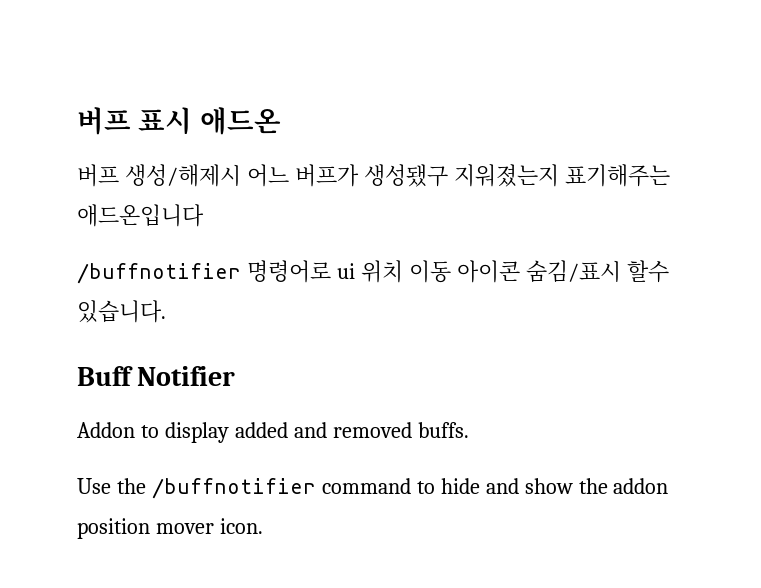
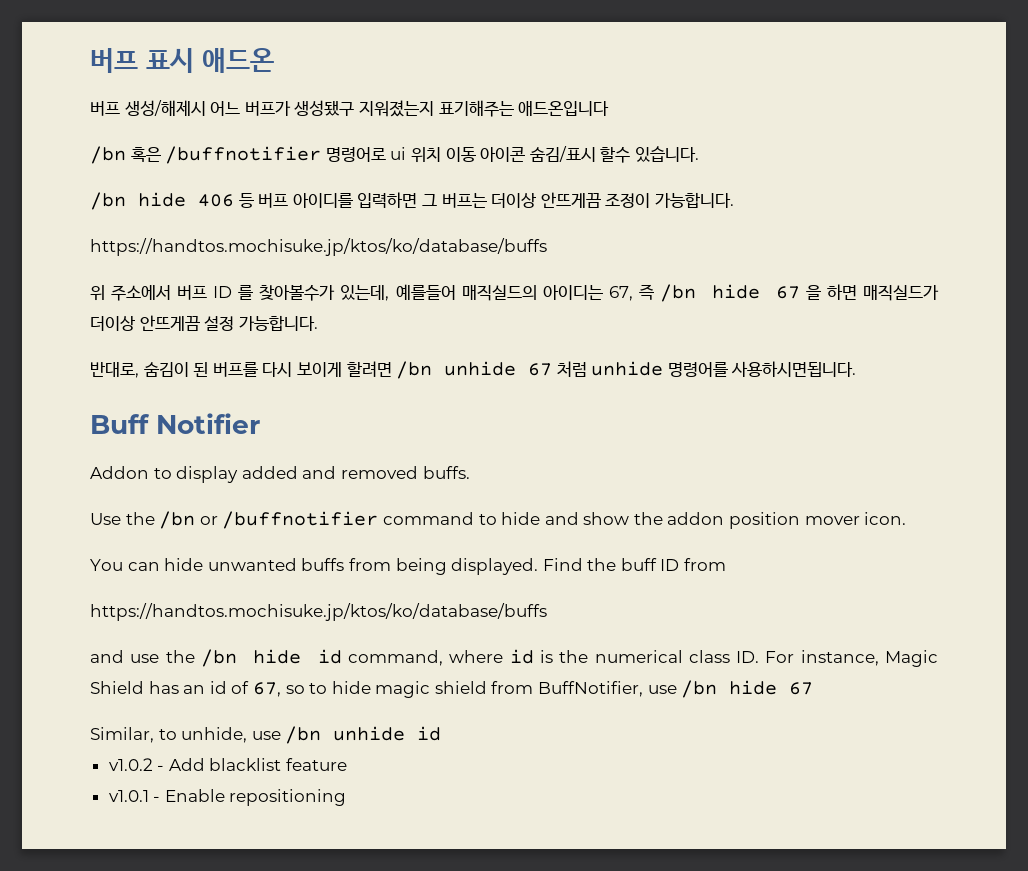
- /buffnotifier 명령어로 ui 위치 이동 아이콘 숨김/표시 할수 있습니다.
+ /bn 혹은 /buffnotifier 명령어로 ui 위치 이동 아이콘 숨김/표시 할수 있습니다.
+ /bn hide 406 등 버프 아이디를 입력하면 그 버프는 더이상 안뜨게끔 조정이 가능합니다.
+ https://handtos.mochisuke.jp/ktos/ko/database/buffs
+ 위 주소에서 버프 ID 를 찾아볼수가 있는데, 예를들어 매직실드의 아이디는 67, 즉 /bn hide 67 을 하면 매직실드가 더이상 안뜨게끔 설정 가능합니다.
+ 반대로, 숨김이 된 버프를 다시 보이게 할려면 /bn unhide 67 처럼 unhide 명령어를 사용하시면됩니다.
- Use the /buffnotifier command to hide and show the addon position mover icon.
+ Use the /bn or /buffnotifier command to hide and show the addon position mover icon.
+ You can hide unwanted buffs from being displayed. Find the buff ID from
+ https://handtos.mochisuke.jp/ktos/ko/database/buffs
+ and use the /bn hide id command, where id is the numerical class ID. For instance, Magic Shield has an id of 67, so to hide magic shield from BuffNotifier, use /bn hide 67
+ Similar, to unhide, use /bn unhide id
+ v1.0.2 - Add blacklist feature
+ v1.0.1 - Enable repositioning

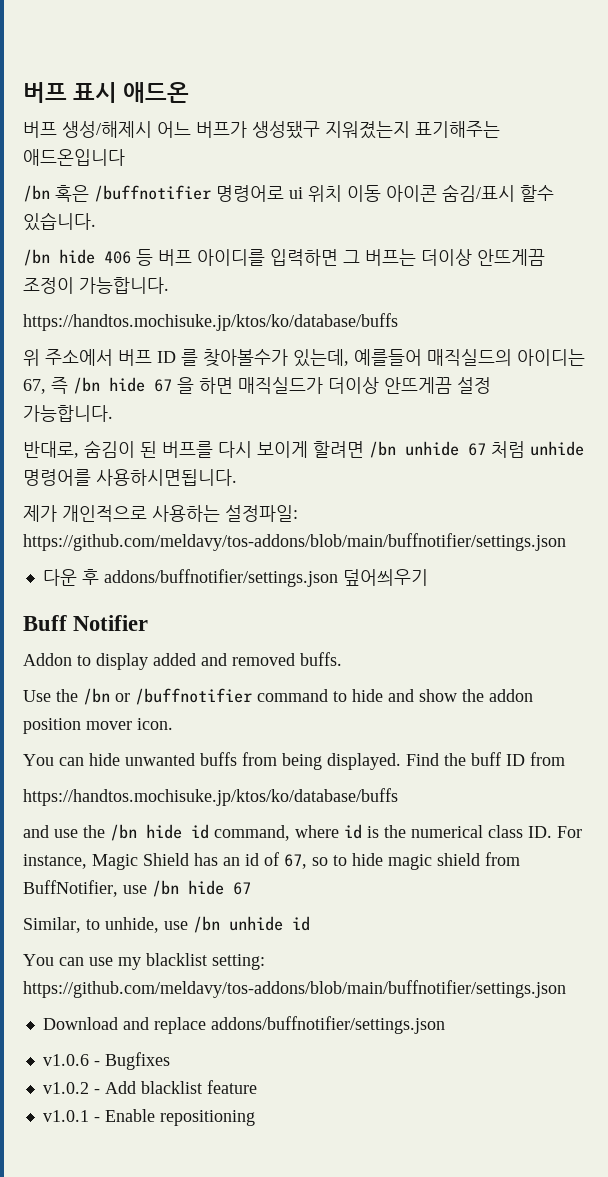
+ 제가 개인적으로 사용하는 설정파일: https://github.com/meldavy/tos-addons/blob/main/buffnotifier/settings.json
+ 다운 후 addons/buffnotifier/settings.json 덮어씌우기
+ You can use my blacklist setting: https://github.com/meldavy/tos-addons/blob/main/buffnotifier/settings.json
+ Download and replace addons/buffnotifier/settings.json
+ v1.0.6 - Bugfixes

